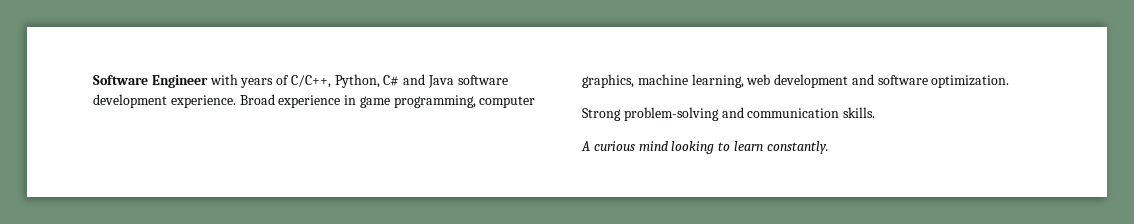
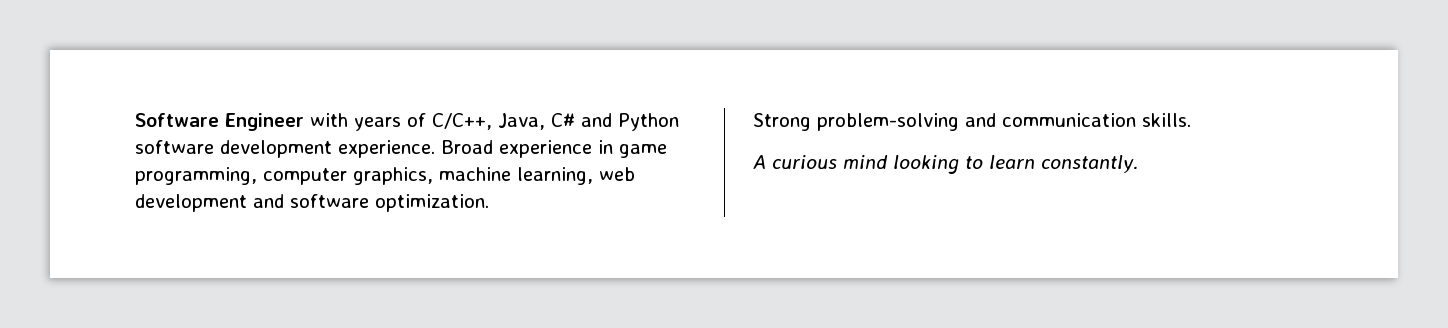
- Software Engineer with years of C/C++, Python, C# and Java software development experience.
+ Software Engineer with years of C/C++, Java, C# and Python software development experience.

